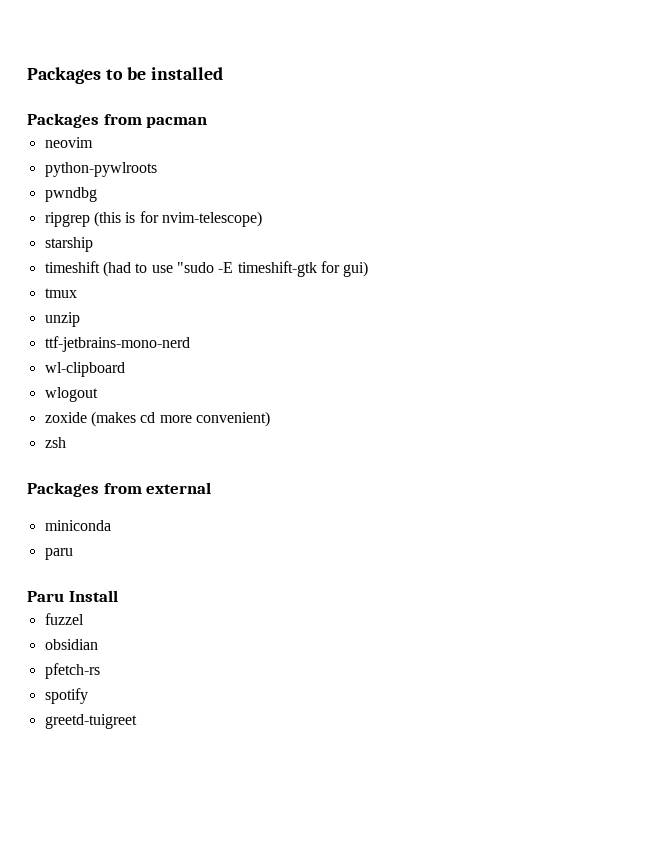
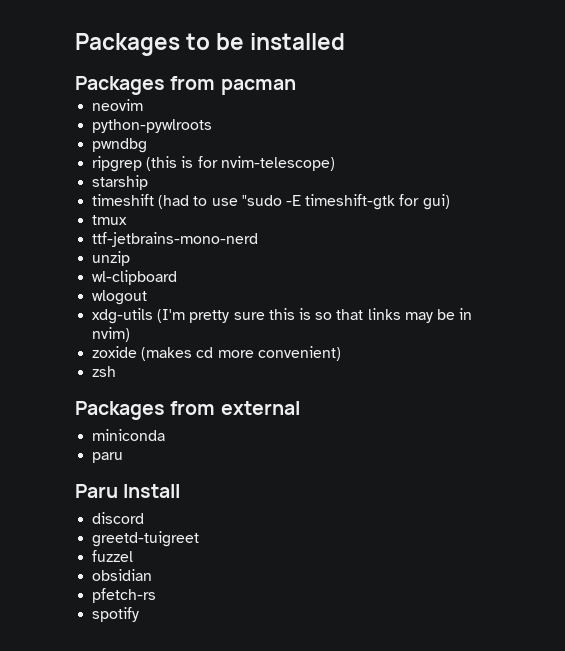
+ ttf-jetbrains-mono-nerd
- ttf-jetbrains-mono-nerd
+ xdg-utils (I'm pretty sure this is so that links may be in nvim)
+ discord
+ greetd-tuigreet
- greetd-tuigreet

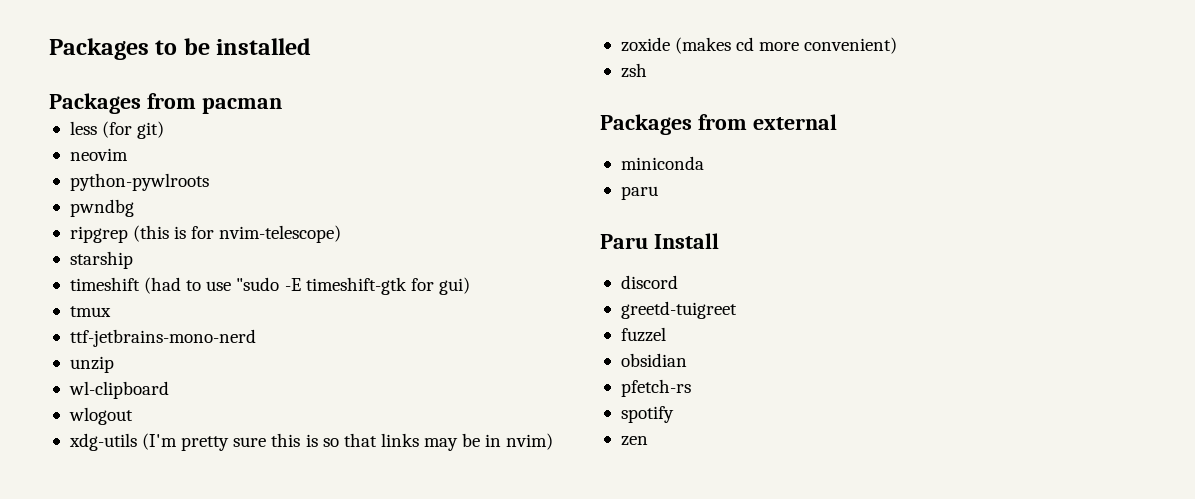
+ less (for git)
+ zen

